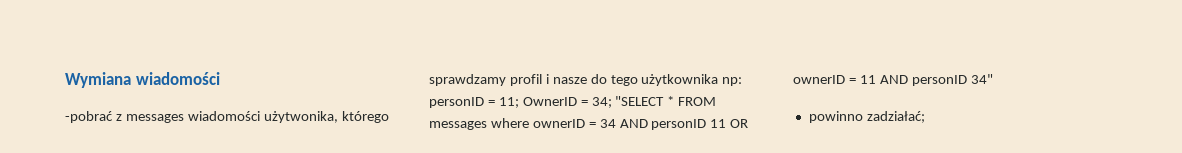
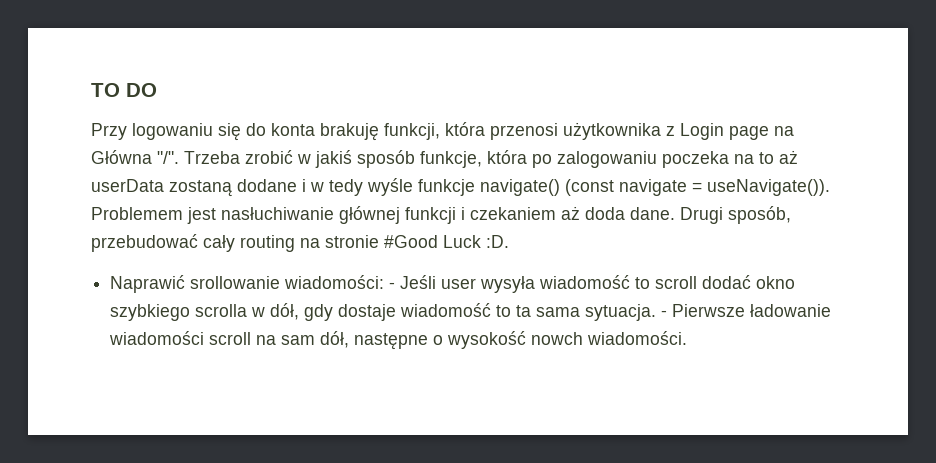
- Wymiana wiadomości
- -pobrać z messages wiadomości użytwonika, którego sprawdzamy profil i nasze do tego użytkownika np: personID = 11; OwnerID = 34; "SELECT * FROM messages where ownerID = 34 AND personID 11 OR ownerID = 11 AND personID 34"
- powinno zadziałać;
+ TO DO
+ Przy logowaniu się do konta brakuję funkcji, która przenosi użytkownika z Login page na Główna "/". Trzeba zrobić w jakiś sposób funkcje, która po zalogowaniu poczeka na to aż userData zostaną dodane i w tedy wyśle funkcje navigate() (const navigate = useNavigate()). Problemem jest nasłuchiwanie głównej funkcji i czekaniem aż doda dane. Drugi sposób, przebudować cały routing na stronie #Good Luck :D.
+ Naprawić srollowanie wiadomości: - Jeśli user wysyła wiadomość to scroll dodać okno szybkiego scrolla w dół, gdy dostaje wiadomość to ta sama sytuacja. - Pierwsze ładowanie wiadomości scroll na sam dół, następne o wysokość nowch wiadomości.

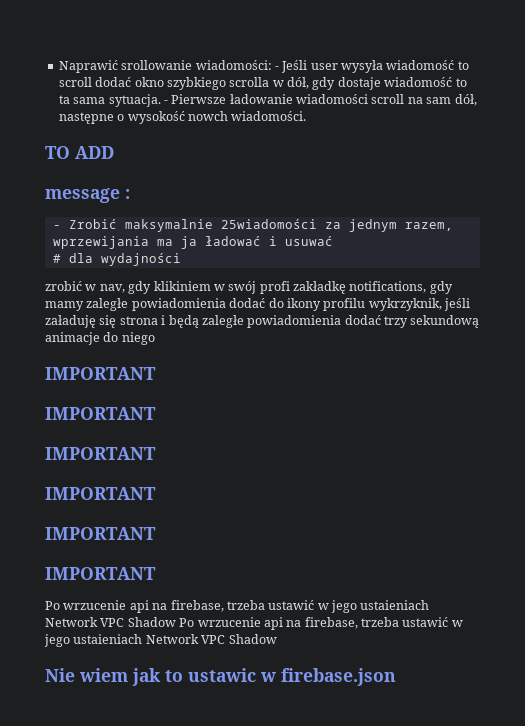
- TO DO
- Przy logowaniu się do konta brakuję funkcji, która przenosi użytkownika z Login page na Główna "/". Trzeba zrobić w jakiś sposób funkcje, która po zalogowaniu poczeka na to aż userData zostaną dodane i w tedy wyśle funkcje navigate() (const navigate = useNavigate()). Problemem jest nasłuchiwanie głównej funkcji i czekaniem aż doda dane. Drugi sposób, przebudować cały routing na stronie #Good Luck :D.
+ TO ADD
+ message :
+ - Zrobić maksymalnie 25wiadomości za jednym razem, wprzewijania ma ja ładować i usuwać
+ # dla wydajności
+ zrobić w nav, gdy klikiniem w swój profi zakładkę notifications, gdy mamy zaległe powiadomienia dodać do ikony profilu wykrzyknik, jeśli załaduję się strona i będą zaległe powiadomienia dodać trzy sekundową animacje do niego
+ IMPORTANT
+ IMPORTANT
+ IMPORTANT
+ IMPORTANT
+ IMPORTANT
+ IMPORTANT
+ Po wrzucenie api na firebase, trzeba ustawić w jego ustaieniach Network VPC Shadow Po wrzucenie api na firebase, trzeba ustawić w jego ustaieniach Network VPC Shadow
+ Nie wiem jak to ustawic w firebase.json

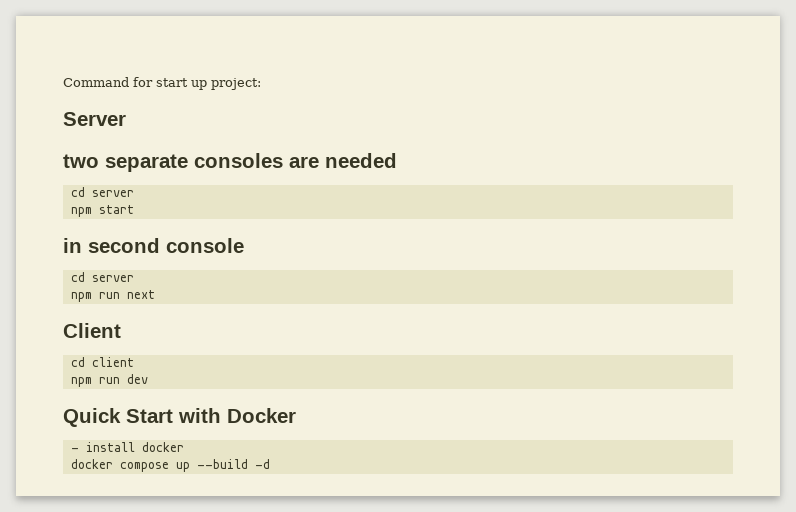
- Naprawić srollowanie wiadomości: - Jeśli user wysyła wiadomość to scroll dodać okno szybkiego scrolla w dół, gdy dostaje wiadomość to ta sama sytuacja. - Pierwsze ładowanie wiadomości scroll na sam dół, następne o wysokość nowch wiadomości.
- TO ADD
- message :
- - Zrobić maksymalnie 25wiadomości za jednym razem, wprzewijania ma ja ładować i usuwać
- # dla wydajności
- zrobić w nav, gdy klikiniem w swój profi zakładkę notifications, gdy mamy zaległe powiadomienia dodać do ikony profilu wykrzyknik, jeśli załaduję się strona i będą zaległe powiadomienia dodać trzy sekundową animacje do niego
- IMPORTANT
- IMPORTANT
- IMPORTANT
- IMPORTANT
- IMPORTANT
- IMPORTANT
- Po wrzucenie api na firebase, trzeba ustawić w jego ustaieniach Network VPC Shadow Po wrzucenie api na firebase, trzeba ustawić w jego ustaieniach Network VPC Shadow
- Nie wiem jak to ustawic w firebase.json
+ Command for start up project:
+ Server
+ two separate consoles are needed
+ cd server
+ npm start
+ in second console
+ cd server
+ npm run next
+ Client
+ cd client
+ npm run dev
+ Quick Start with Docker
+ - install docker
+ docker compose up --build -d

